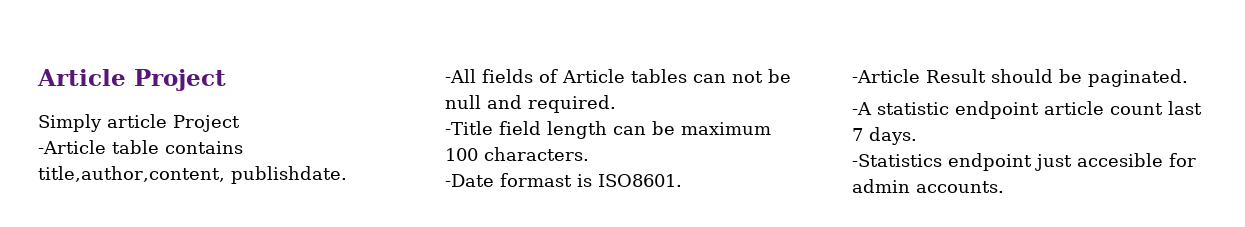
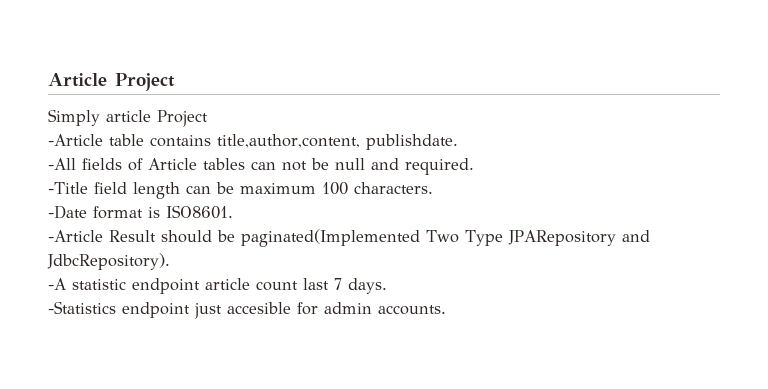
- -Date formast is ISO8601.
+ -Date format is ISO8601.
- -Article Result should be paginated.
+ -Article Result should be paginated(Implemented Two Type JPARepository and JdbcRepository).

